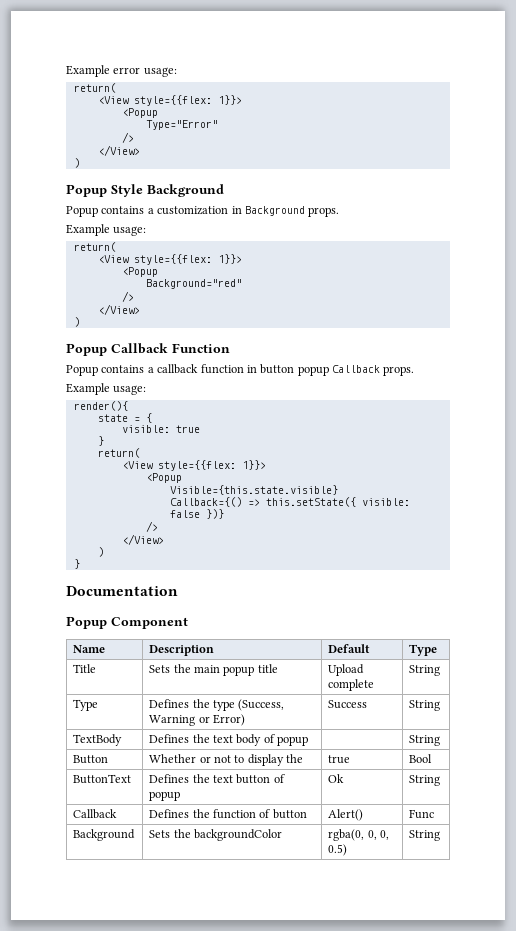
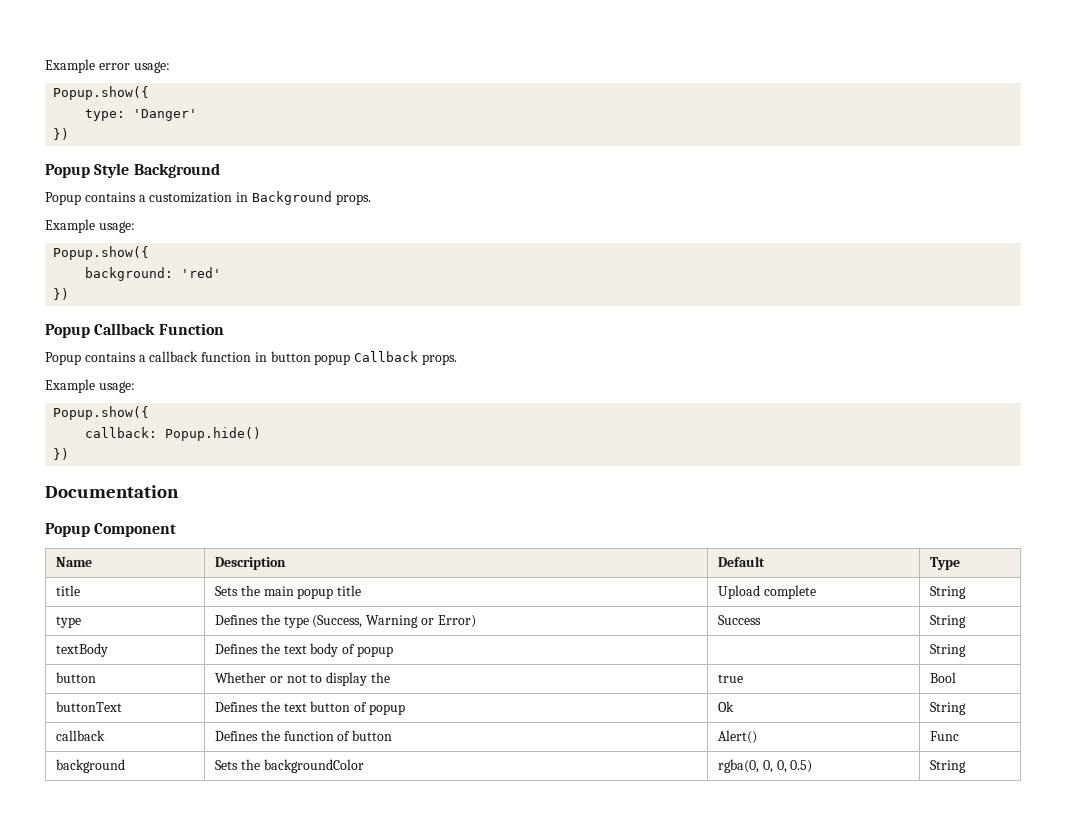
  Example error usage:
- return(
- <View style={{flex: 1}}>
- <Popup
- Type="Error"
- />
- </View>
- )
+ Popup.show({
+ type: 'Danger'
+ })
  Popup contains a customization in Background props.
  Example usage:
- return(
- <View style={{flex: 1}}>
- <Popup
- Background="red"
- />
- </View>
- )
+ Popup.show({
+ background: 'red'
+ })
  Popup contains a callback function in button popup Callback props.
  Example usage:
- render(){
- state = {
- visible: true
- }
- return(
- <View style={{flex: 1}}>
- <Popup
- Visible={this.state.visible}
- Callback={() => this.setState({ visible: false })}
- />
- </View>
- )
- }
+ Popup.show({
+ callback: Popup.hide()
+ })
- Title | Sets the main popup title | Upload complete | String
+ title | Sets the main popup title | Upload complete | String
- Type | Defines the type (Success, Warning or Error) | Success | String
+ type | Defines the type (Success, Warning or Error) | Success | String
- TextBody | Defines the text body of popup | | String
+ textBody | Defines the text body of popup | | String
- Button | Whether or not to display the | true | Bool
+ button | Whether or not to display the | true | Bool
- ButtonText | Defines the text button of popup | Ok | String
+ buttonText | Defines the text button of popup | Ok | String
- Callback | Defines the function of button | Alert() | Func
+ callback | Defines the function of button | Alert() | Func
- Background | Sets the backgroundColor | rgba(0, 0, 0, 0.5) | String
+ background | Sets the backgroundColor | rgba(0, 0, 0, 0.5) | String

